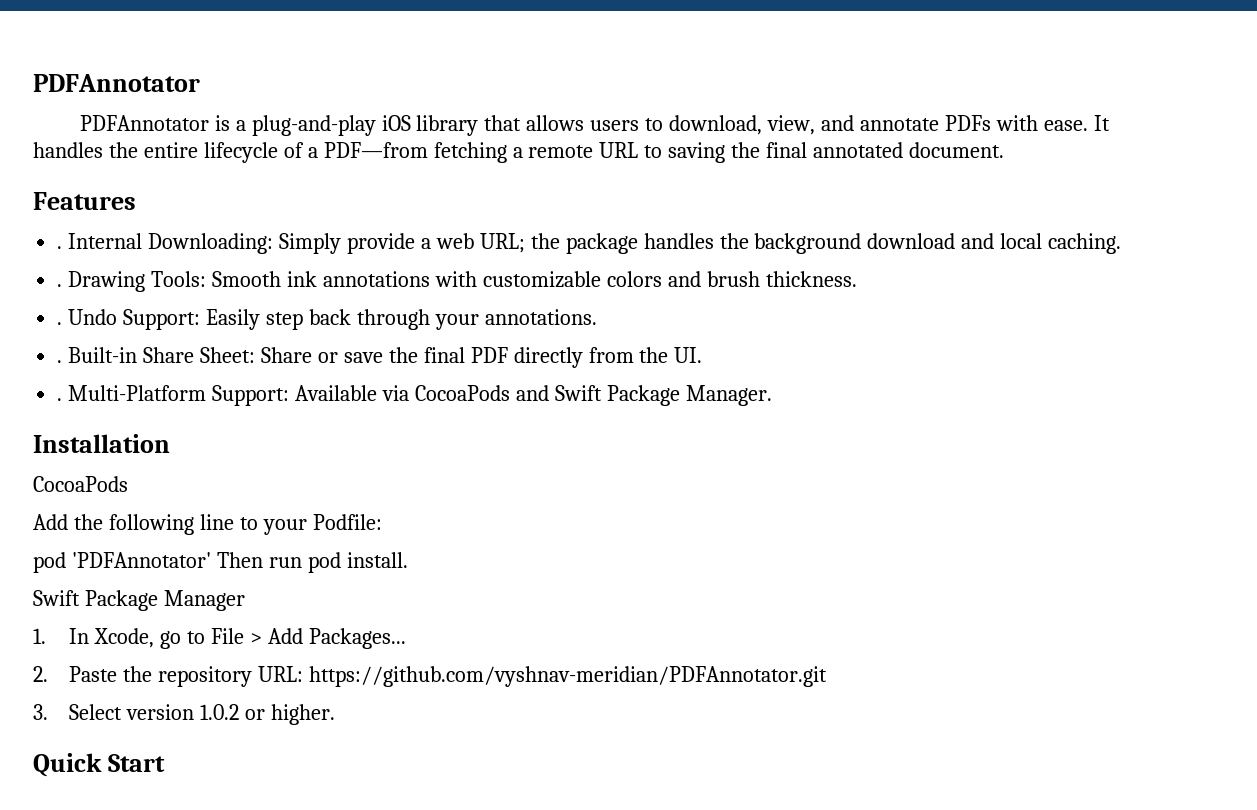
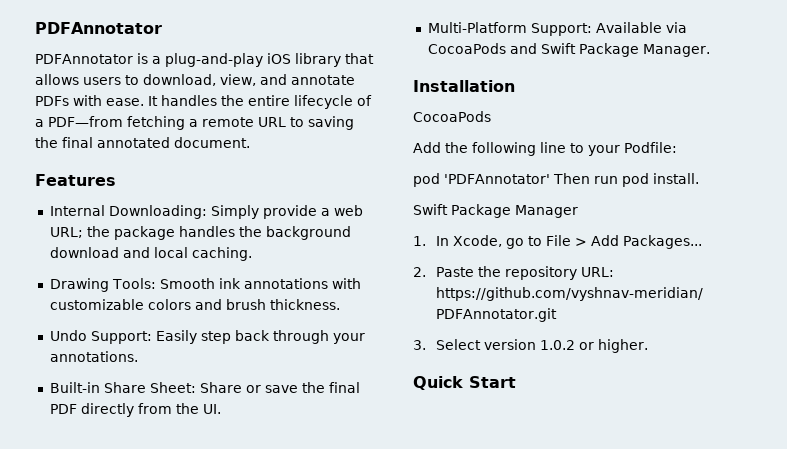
  Features
- . Internal Downloading: Simply provide a web URL; the package handles the background download and local caching.
- . Drawing Tools: Smooth ink annotations with customizable colors and brush thickness.
- . Undo Support: Easily step back through your annotations.
- . Built-in Share Sheet: Share or save the final PDF directly from the UI.
- . Multi-Platform Support: Available via CocoaPods and Swift Package Manager.
+ Internal Downloading: Simply provide a web URL; the package handles the background download and local caching.
+ Drawing Tools: Smooth ink annotations with customizable colors and brush thickness.
+ Undo Support: Easily step back through your annotations.
+ Built-in Share Sheet: Share or save the final PDF directly from the UI.
+ Multi-Platform Support: Available via CocoaPods and Swift Package Manager.

